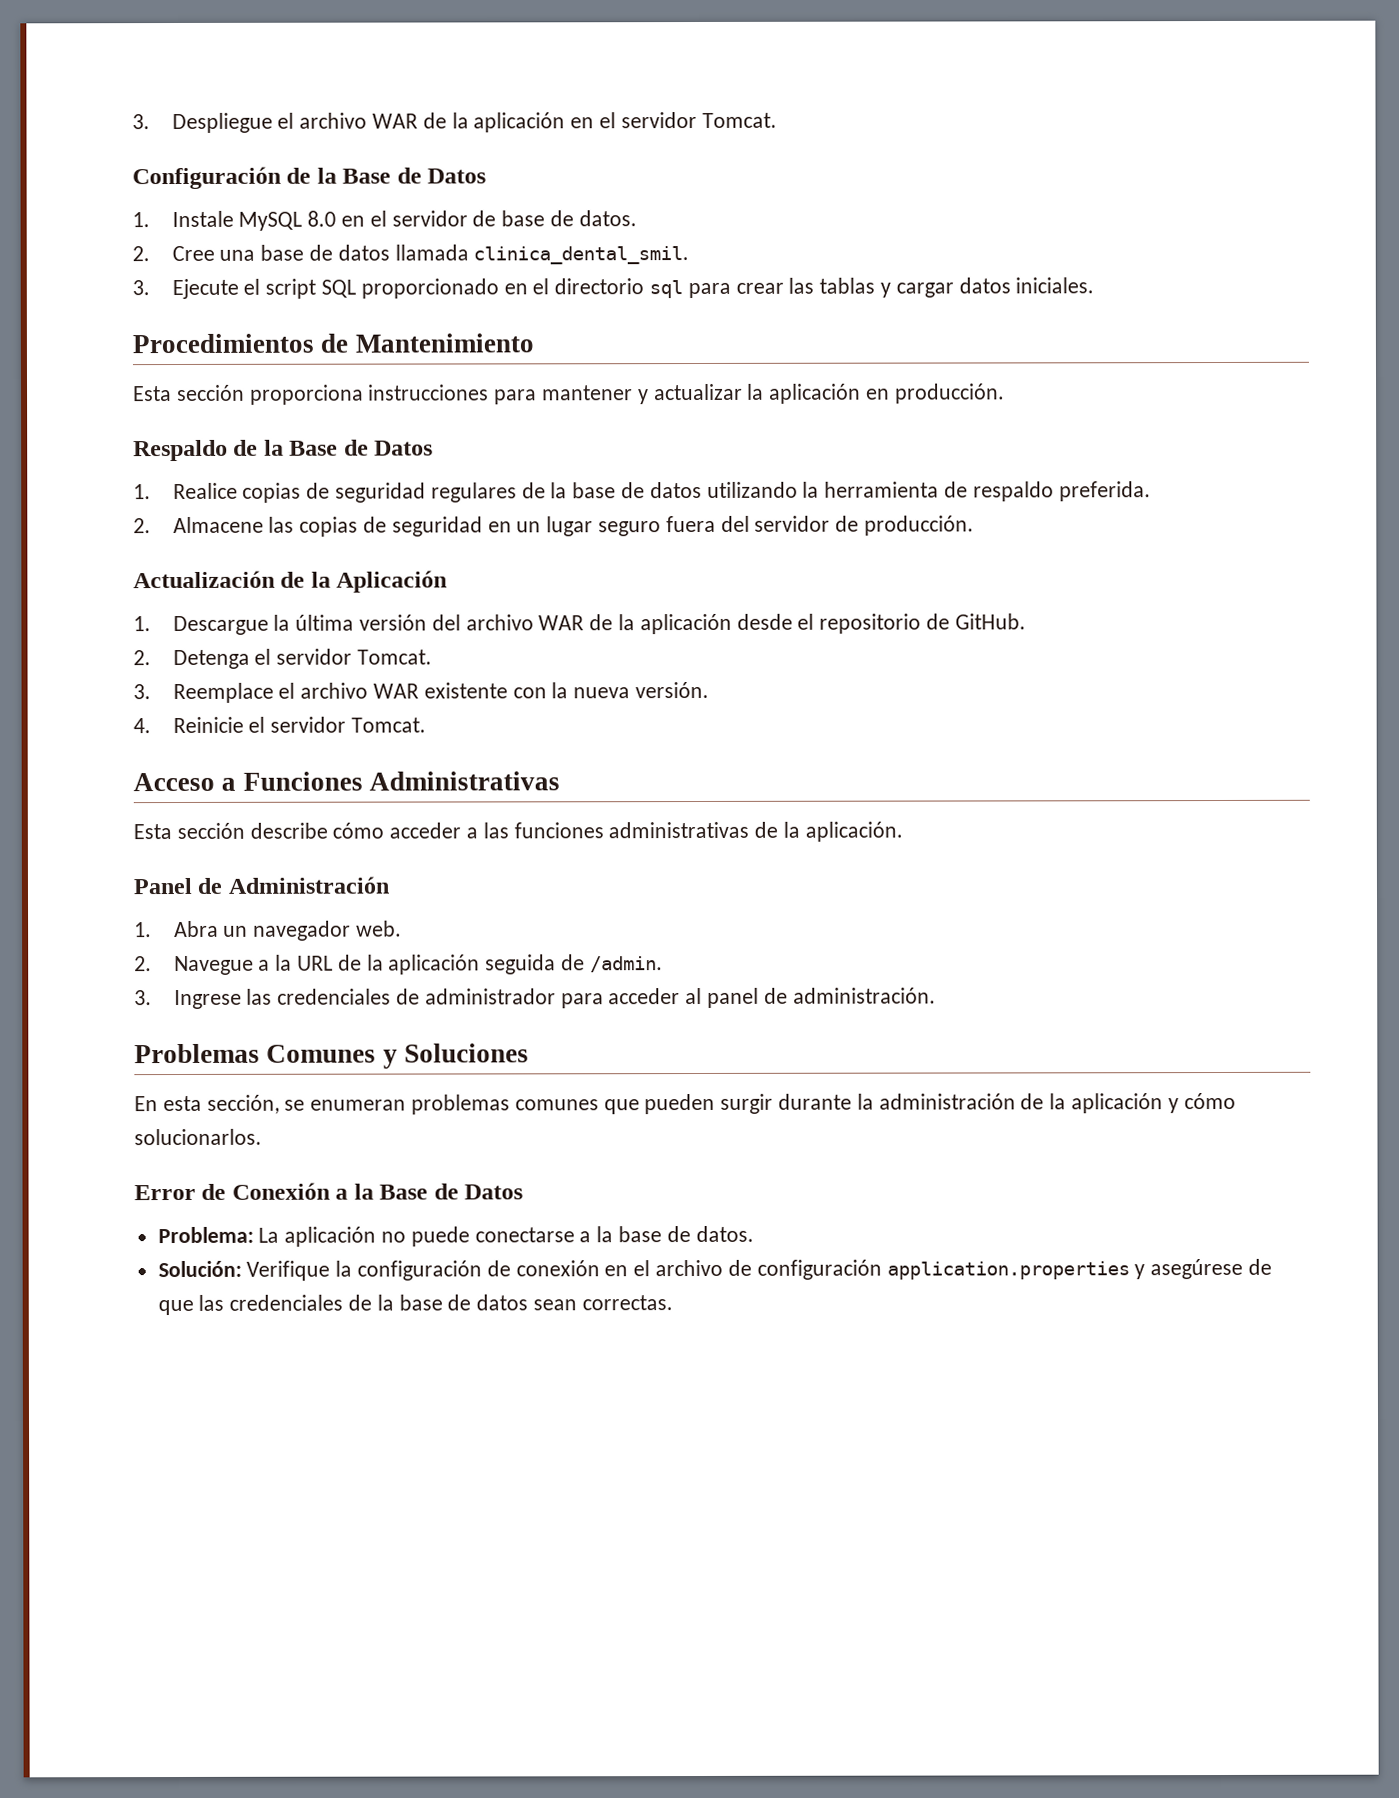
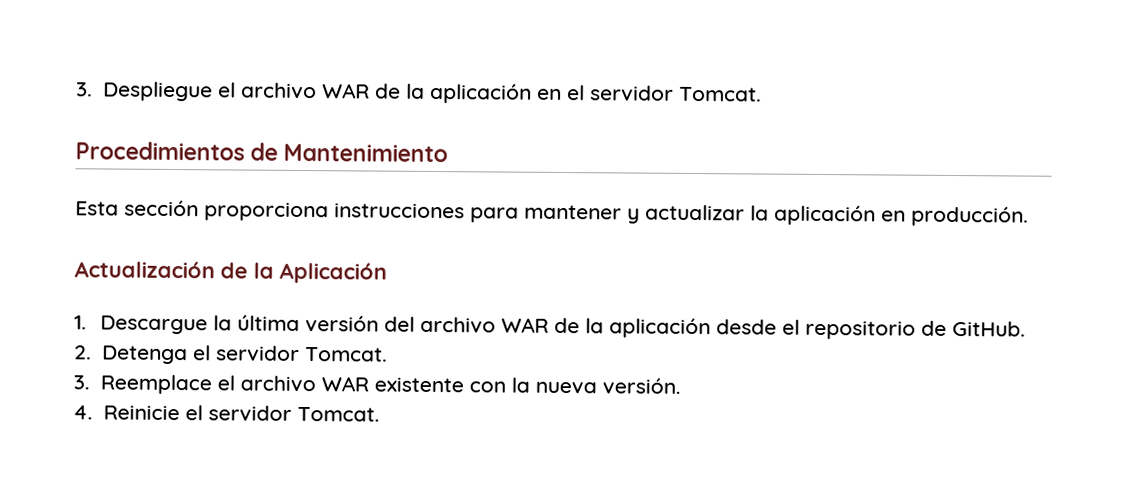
- Configuración de la Base de Datos
- 1. Instale MySQL 8.0 en el servidor de base de datos.
- 2. Cree una base de datos llamada clinica_dental_smil.
- 3. Ejecute el script SQL proporcionado en el directorio sql para crear las tablas y cargar datos iniciales.
- Respaldo de la Base de Datos
- 1. Realice copias de seguridad regulares de la base de datos utilizando la herramienta de respaldo preferida.
- 2. Almacene las copias de seguridad en un lugar seguro fuera del servidor de producción.
- Acceso a Funciones Administrativas
- Esta sección describe cómo acceder a las funciones administrativas de la aplicación.
- Panel de Administración
- 1. Abra un navegador web.
- 2. Navegue a la URL de la aplicación seguida de /admin.
- 3. Ingrese las credenciales de administrador para acceder al panel de administración.
- Problemas Comunes y Soluciones
- En esta sección, se enumeran problemas comunes que pueden surgir durante la administración de la aplicación y cómo solucionarlos.
- Error de Conexión a la Base de Datos
- Problema: La aplicación no puede conectarse a la base de datos.
- Solución: Verifique la configuración de conexión en el archivo de configuración application.properties y asegúrese de que las credenciales de la base de datos sean correctas.

